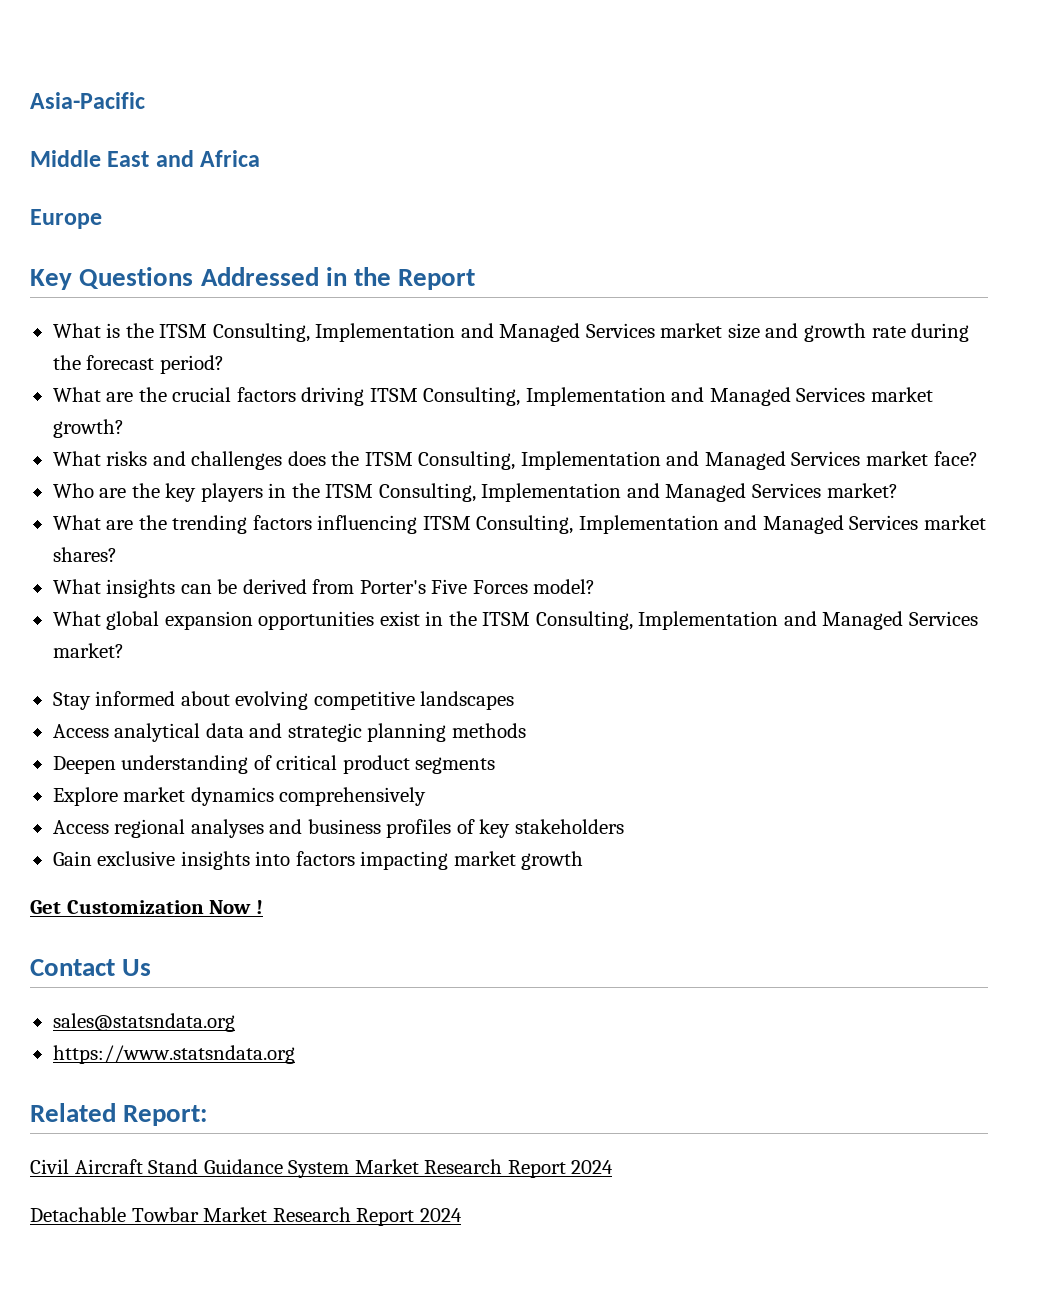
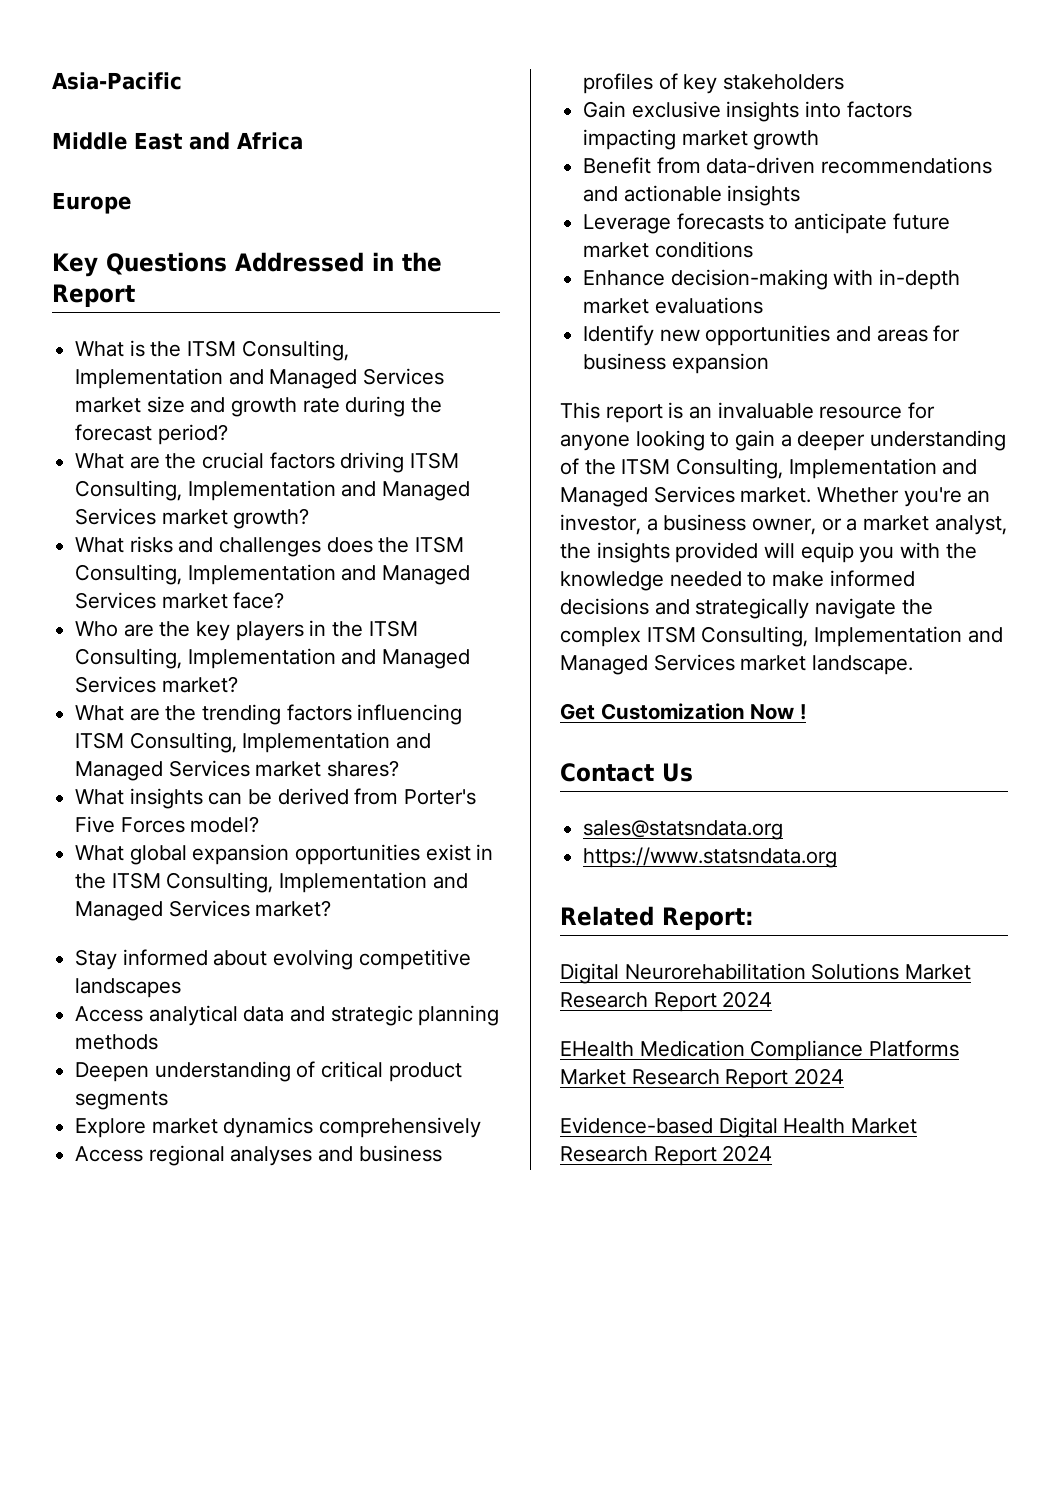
+ Benefit from data-driven recommendations and actionable insights
+ Leverage forecasts to anticipate future market conditions
+ Enhance decision-making with in-depth market evaluations
+ Identify new opportunities and areas for business expansion
+ This report is an invaluable resource for anyone looking to gain a deeper understanding of the ITSM Consulting, Implementation and Managed Services market. Whether you're an investor, a business owner, or a market analyst, the insights provided will equip you with the knowledge needed to make informed decisions and strategically navigate the complex ITSM Consulting, Implementation and Managed Services market landscape.
- Civil Aircraft Stand Guidance System Market Research Report 2024
- Detachable Towbar Market Research Report 2024
+ Digital Neurorehabilitation Solutions Market Research Report 2024
+ EHealth Medication Compliance Platforms Market Research Report 2024
+ Evidence-based Digital Health Market Research Report 2024

